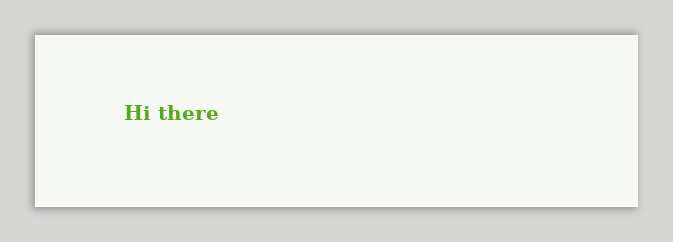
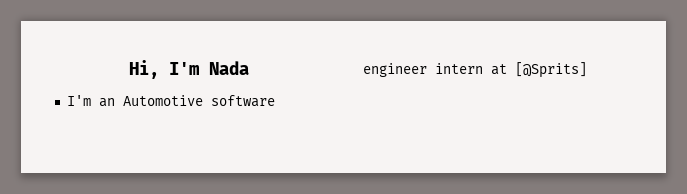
- Hi there
+ Hi, I'm Nada
+ I'm an Automotive software engineer intern at [@Sprits]

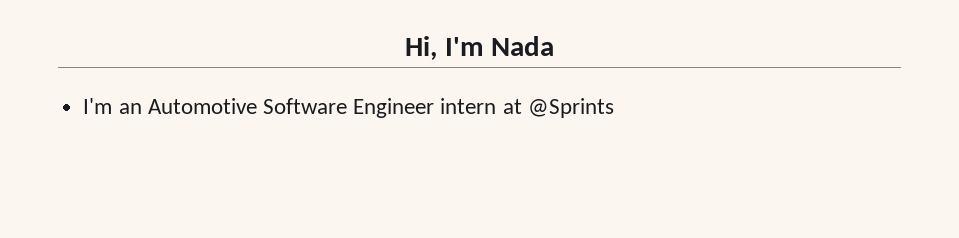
- I'm an Automotive software engineer intern at [@Sprits]
+ I'm an Automotive Software Engineer intern at @Sprints

